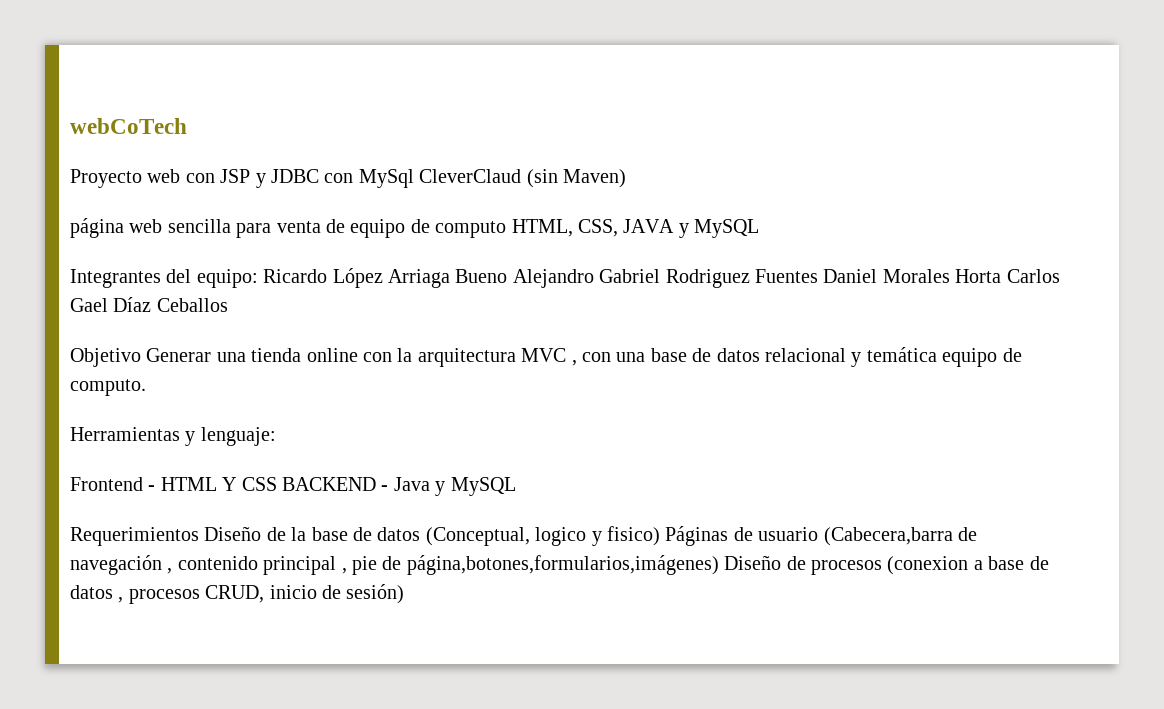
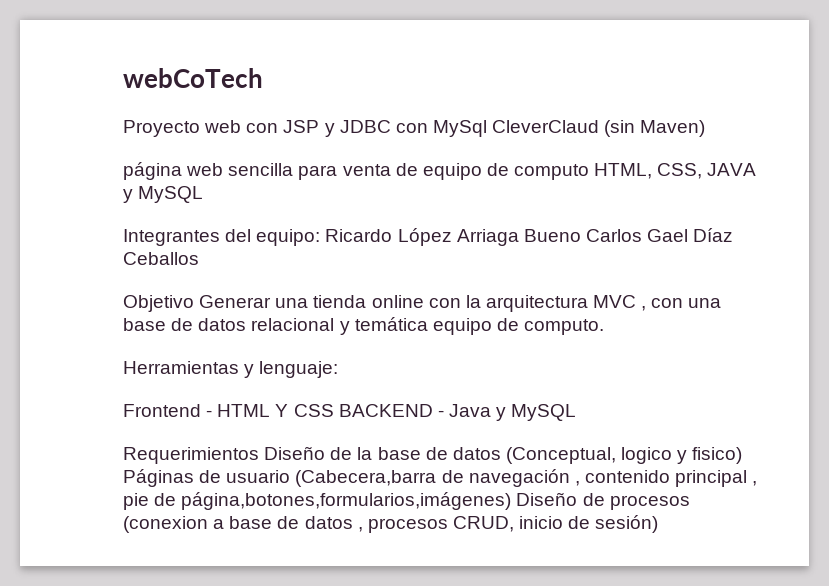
- Integrantes del equipo: Ricardo López Arriaga Bueno Alejandro Gabriel Rodriguez Fuentes Daniel Morales Horta Carlos Gael Díaz Ceballos
+ Integrantes del equipo: Ricardo López Arriaga Bueno Carlos Gael Díaz Ceballos

